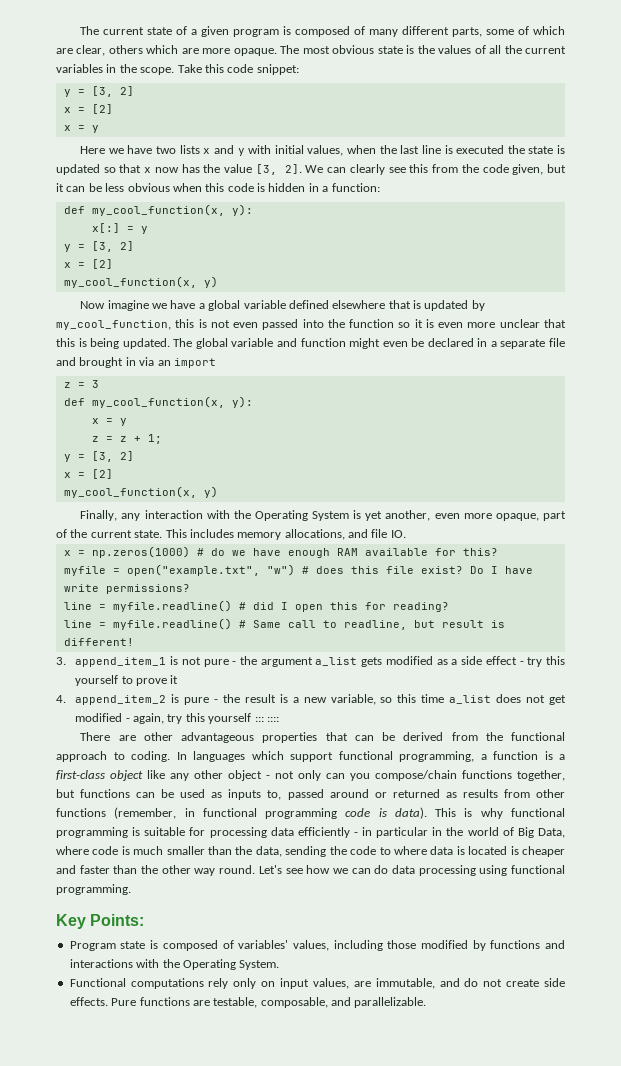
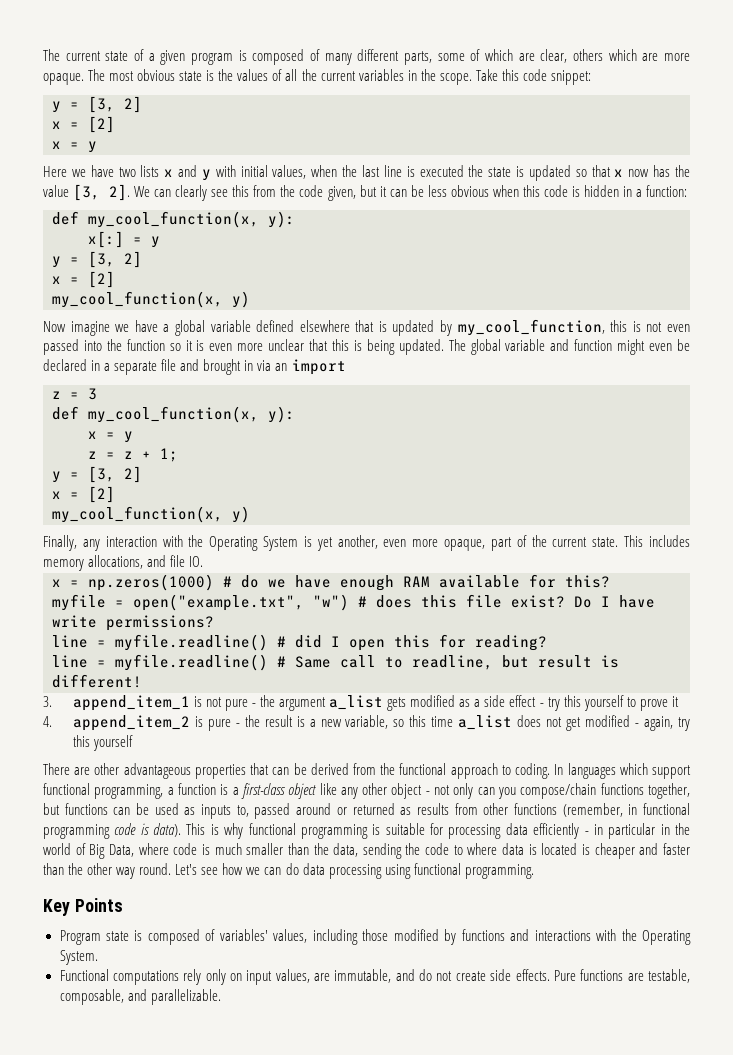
- 4. append_item_2 is pure - the result is a new variable, so this time a_list does not get modified - again, try this yourself ::: ::::
+ 4. append_item_2 is pure - the result is a new variable, so this time a_list does not get modified - again, try this yourself
- Key Points:
+ Key Points

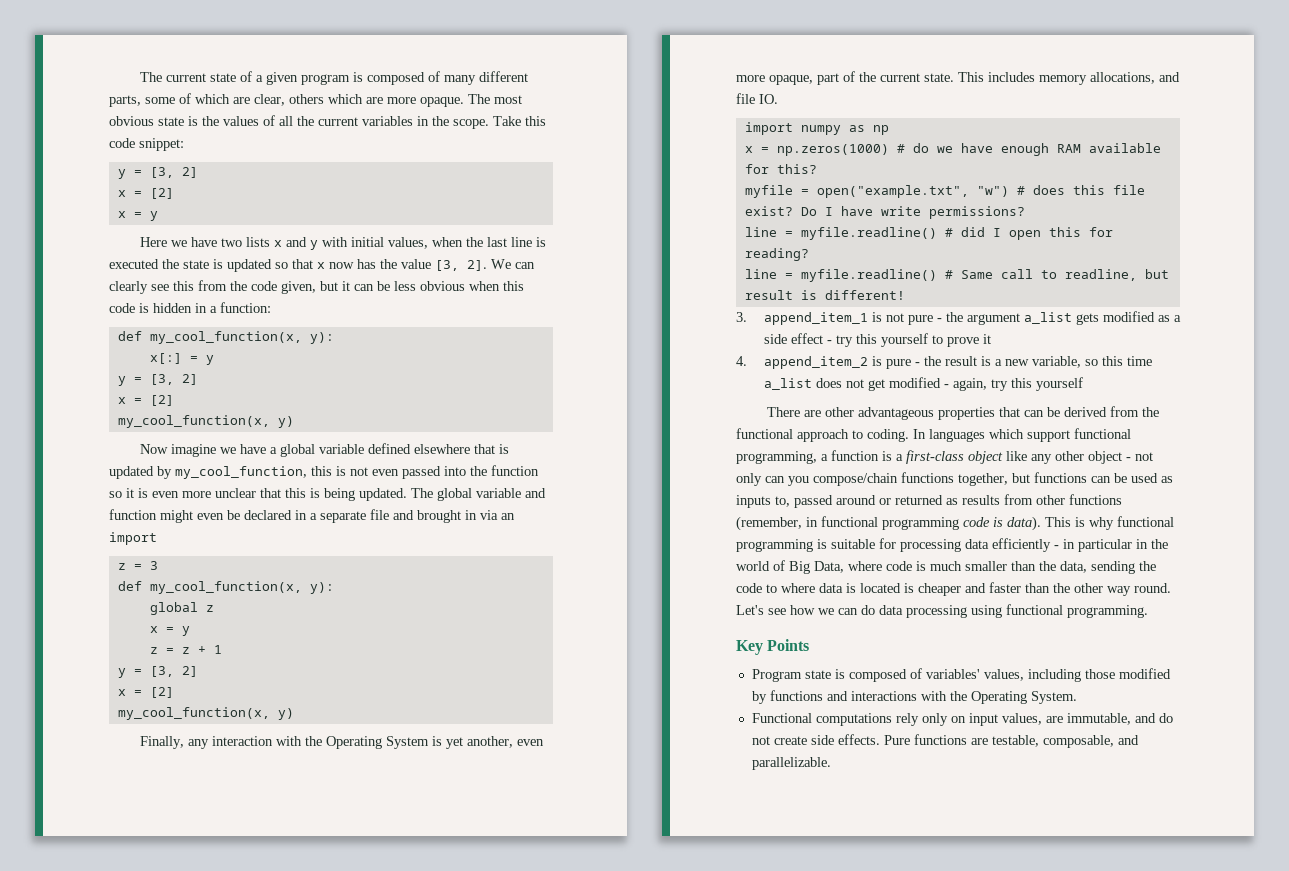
+ global z
- z = z + 1;
+ z = z + 1
+ import numpy as np

